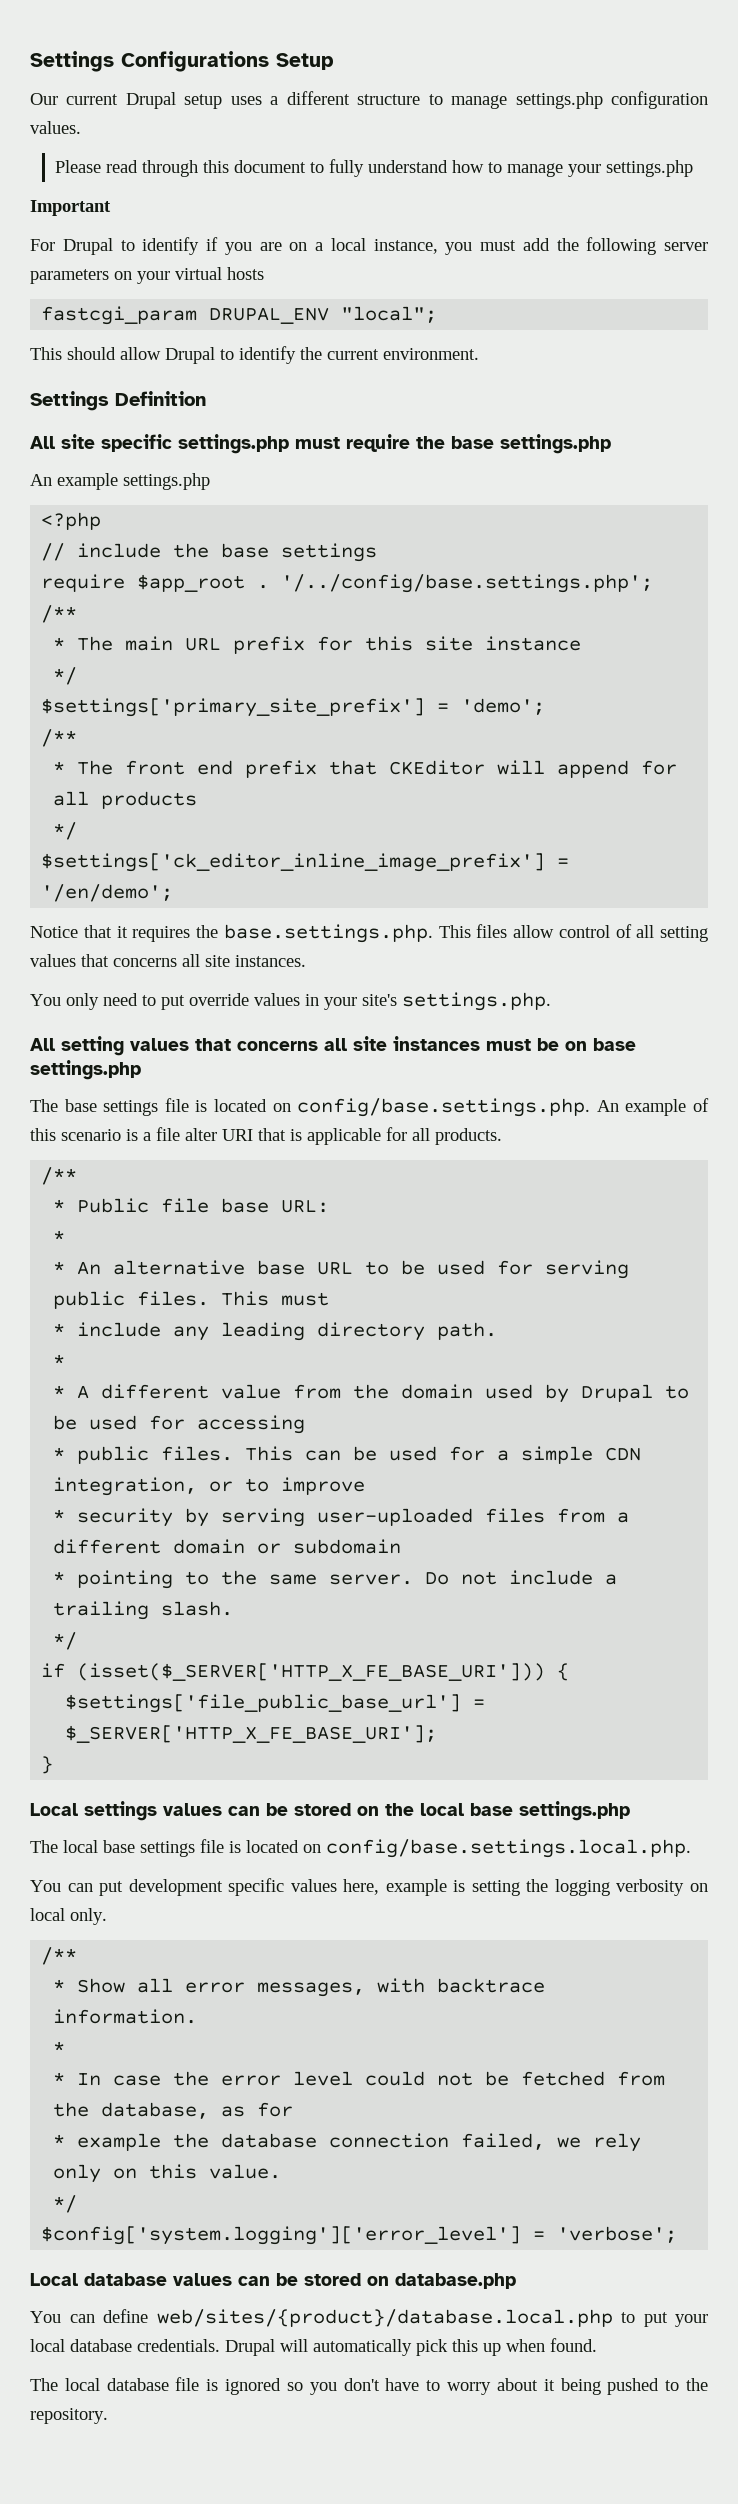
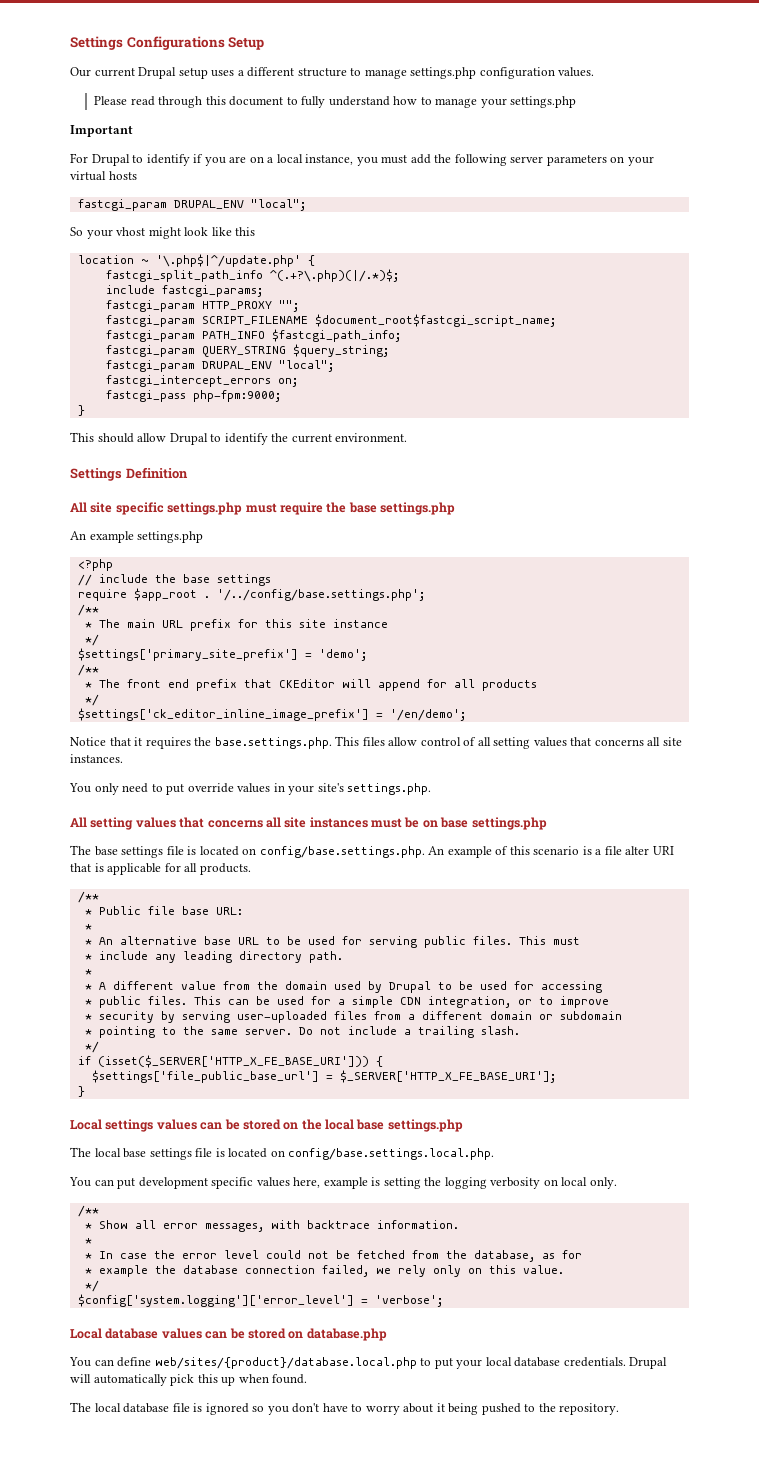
+ So your vhost might look like this
+ location ~ '\.php$|^/update.php' {
+ fastcgi_split_path_info ^(.+?\.php)(|/.*)$;
+ include fastcgi_params;
+ fastcgi_param HTTP_PROXY "";
+ fastcgi_param SCRIPT_FILENAME $document_root$fastcgi_script_name;
+ fastcgi_param PATH_INFO $fastcgi_path_info;
+ fastcgi_param QUERY_STRING $query_string;
+ fastcgi_param DRUPAL_ENV "local";
+ fastcgi_intercept_errors on;
+ fastcgi_pass php-fpm:9000;
+ }

